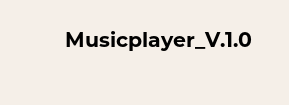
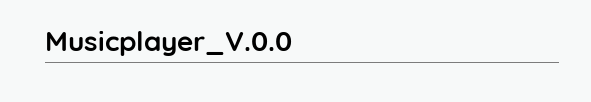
- Musicplayer_V.1.0
+ Musicplayer_V.0.0

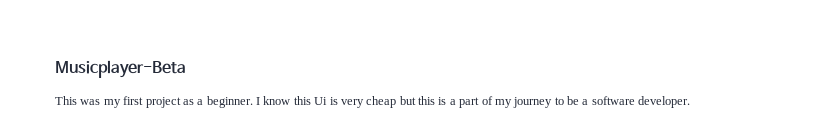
- Musicplayer_V.0.0
+ Musicplayer-Beta
+ This was my first project as a beginner. I know this Ui is very cheap but this is a part of my journey to be a software developer.

